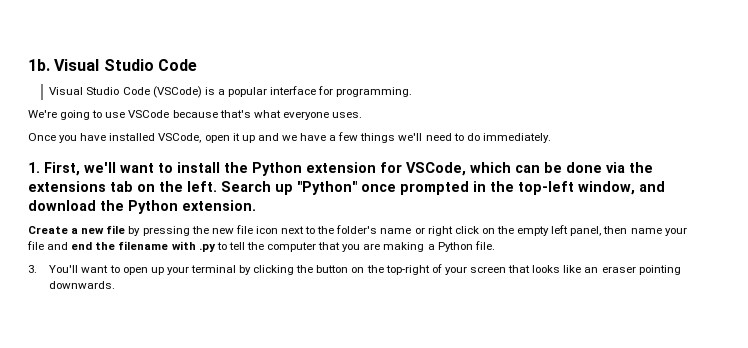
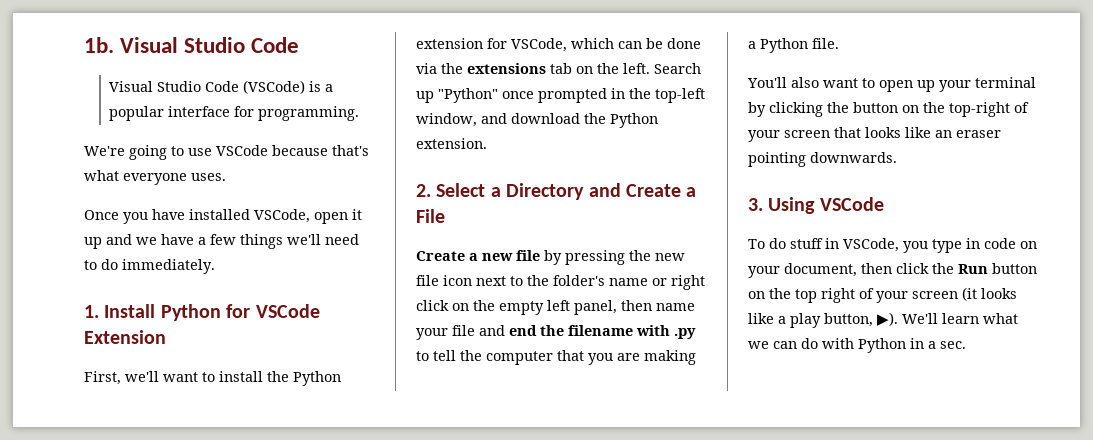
- 1. First, we'll want to install the Python extension for VSCode, which can be done via the extensions tab on the left.
+ 1. Install Python for VSCode Extension
+ First, we'll want to install the Python extension for VSCode, which can be done via the extensions tab on the left.
+ 2. Select a Directory and Create a File
- 3. You'll want to open up your terminal by clicking the button on the top-right of your screen that looks like an eraser pointing downwards.
+ You'll also want to open up your terminal by clicking the button on the top-right of your screen that looks like an eraser pointing downwards.
+ 3. Using VSCode
+ To do stuff in VSCode, you type in code on your document, then click the Run button on the top right of your screen (it looks like a play button, ▶). We'll learn what we can do with Python in a sec.

